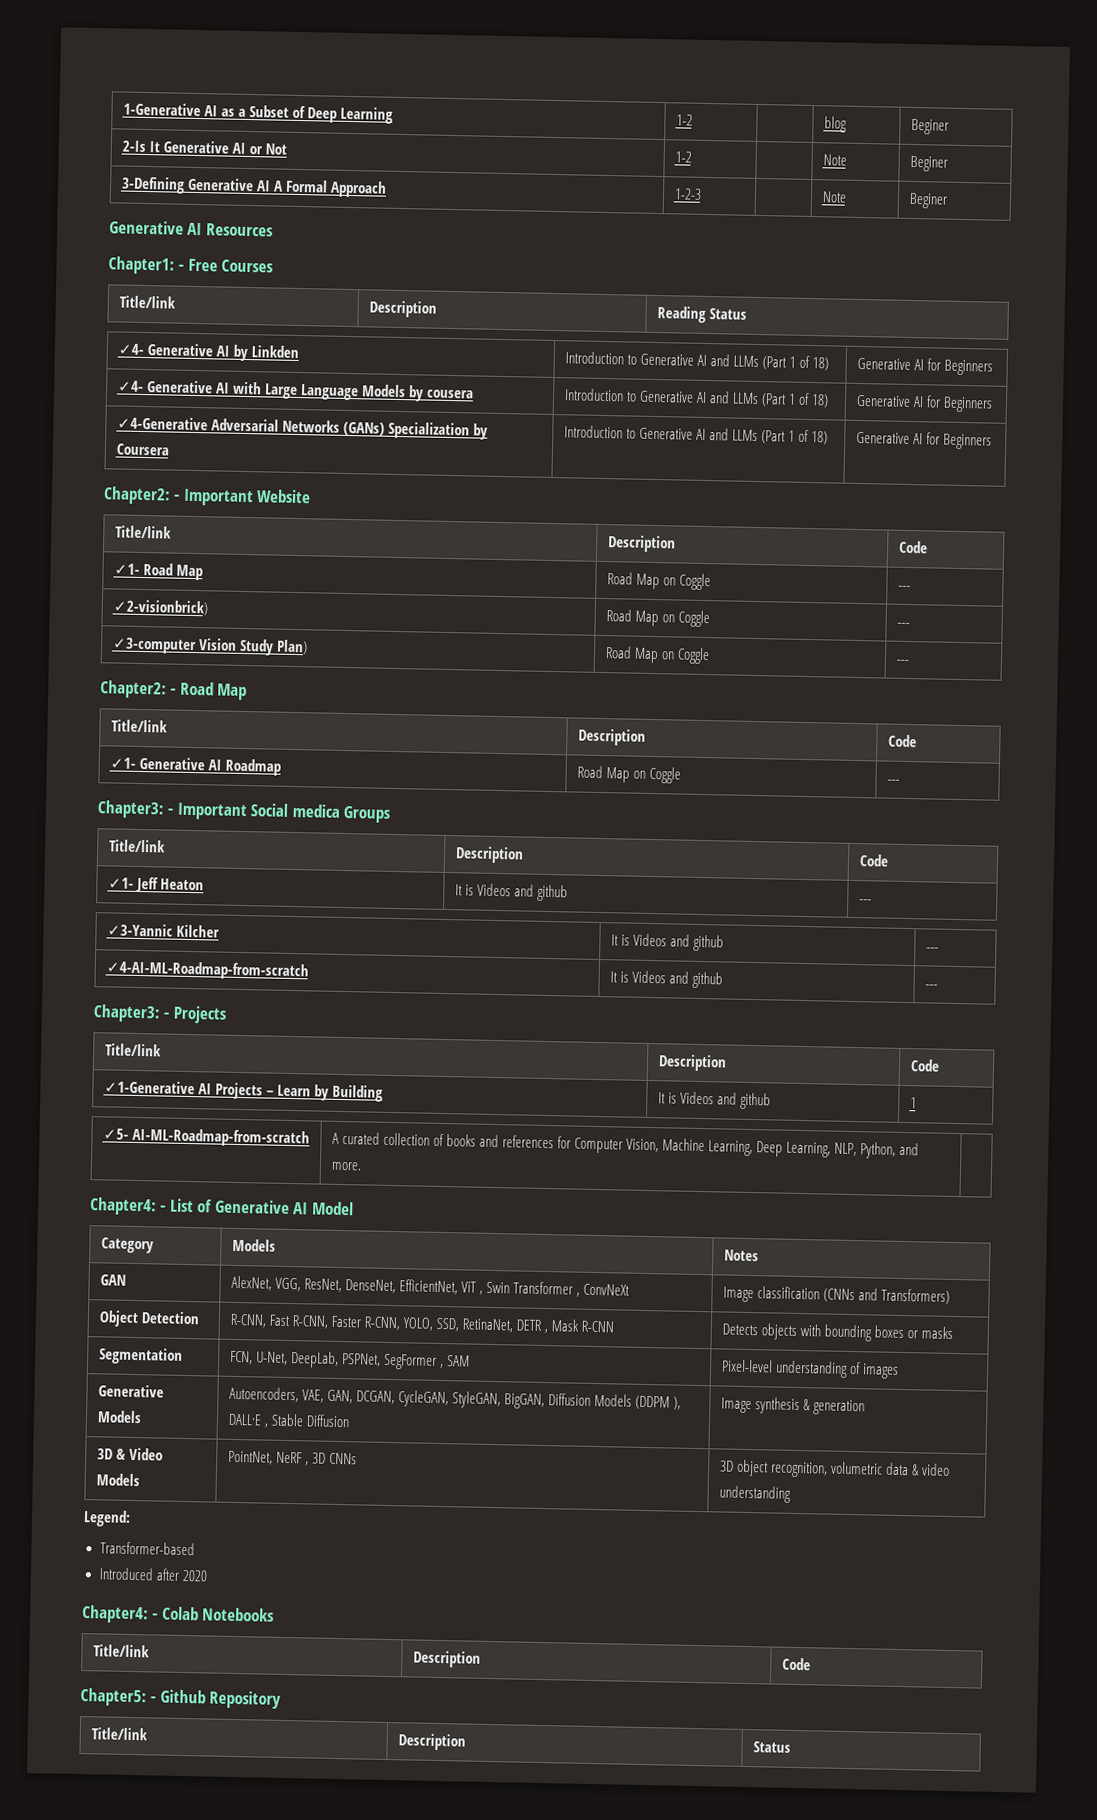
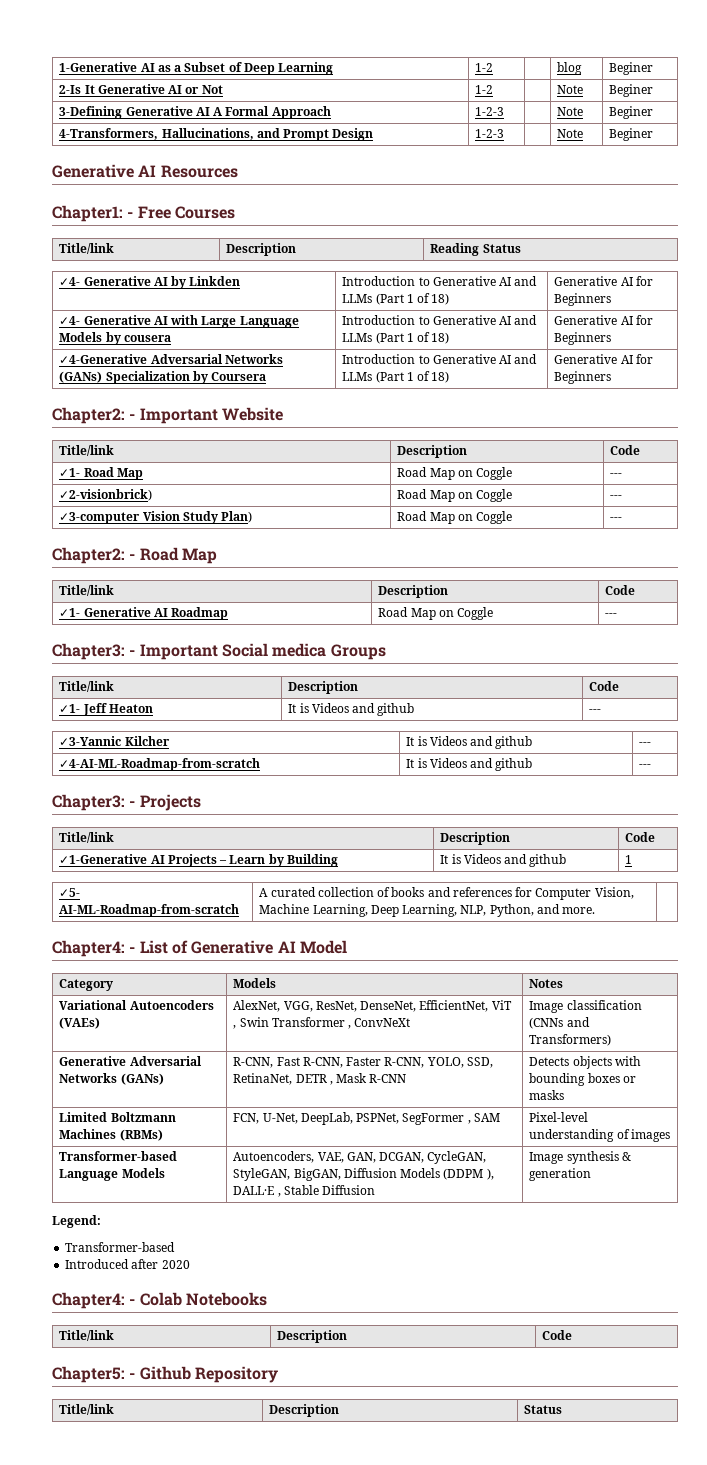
+ 4-Transformers, Hallucinations, and Prompt Design | 1-2-3 | | Note | Beginer
- GAN | AlexNet, VGG, ResNet, DenseNet, EfficientNet, ViT , Swin Transformer , ConvNeXt | Image classification (CNNs and Transformers)
+ Variational Autoencoders (VAEs) | AlexNet, VGG, ResNet, DenseNet, EfficientNet, ViT , Swin Transformer , ConvNeXt | Image classification (CNNs and Transformers)
- Object Detection | R-CNN, Fast R-CNN, Faster R-CNN, YOLO, SSD, RetinaNet, DETR , Mask R-CNN | Detects objects with bounding boxes or masks
+ Generative Adversarial Networks (GANs) | R-CNN, Fast R-CNN, Faster R-CNN, YOLO, SSD, RetinaNet, DETR , Mask R-CNN | Detects objects with bounding boxes or masks
- Segmentation | FCN, U-Net, DeepLab, PSPNet, SegFormer , SAM | Pixel-level understanding of images
+ Limited Boltzmann Machines (RBMs) | FCN, U-Net, DeepLab, PSPNet, SegFormer , SAM | Pixel-level understanding of images
- Generative Models | Autoencoders, VAE, GAN, DCGAN, CycleGAN, StyleGAN, BigGAN, Diffusion Models (DDPM ), DALL·E , Stable Diffusion | Image synthesis & generation
+ Transformer-based Language Models | Autoencoders, VAE, GAN, DCGAN, CycleGAN, StyleGAN, BigGAN, Diffusion Models (DDPM ), DALL·E , Stable Diffusion | Image synthesis & generation
- 3D & Video Models | PointNet, NeRF , 3D CNNs | 3D object recognition, volumetric data & video understanding

